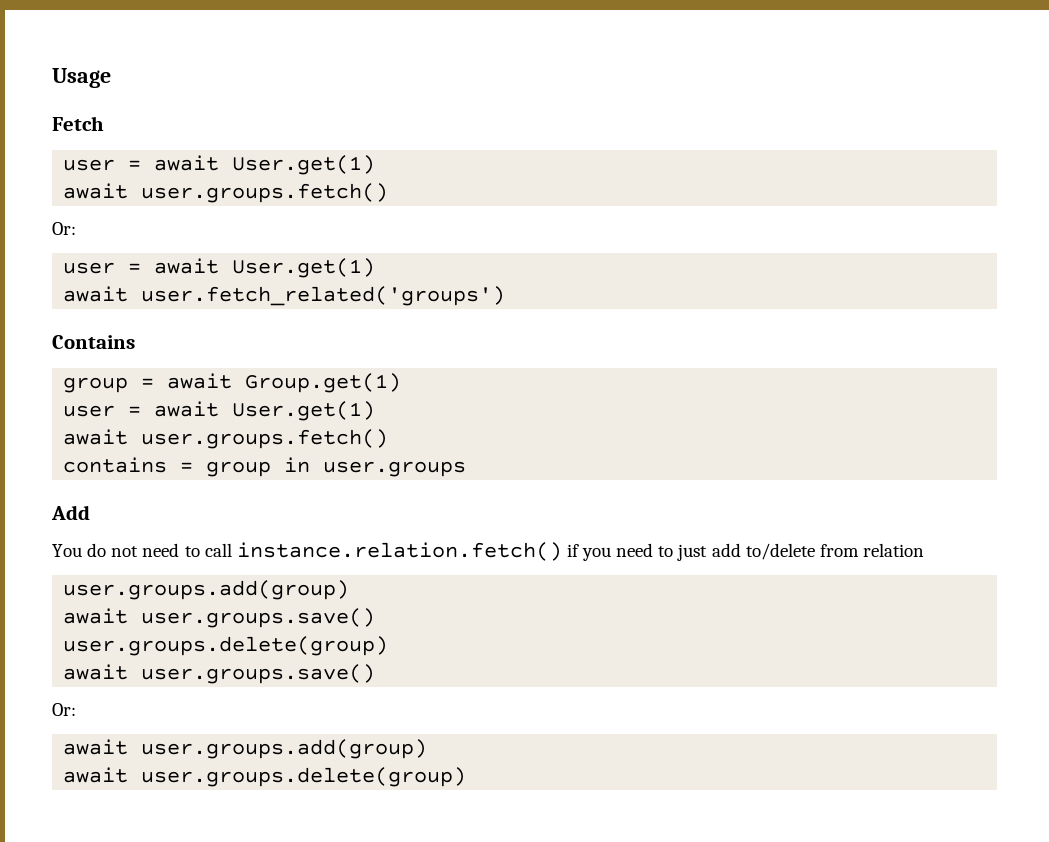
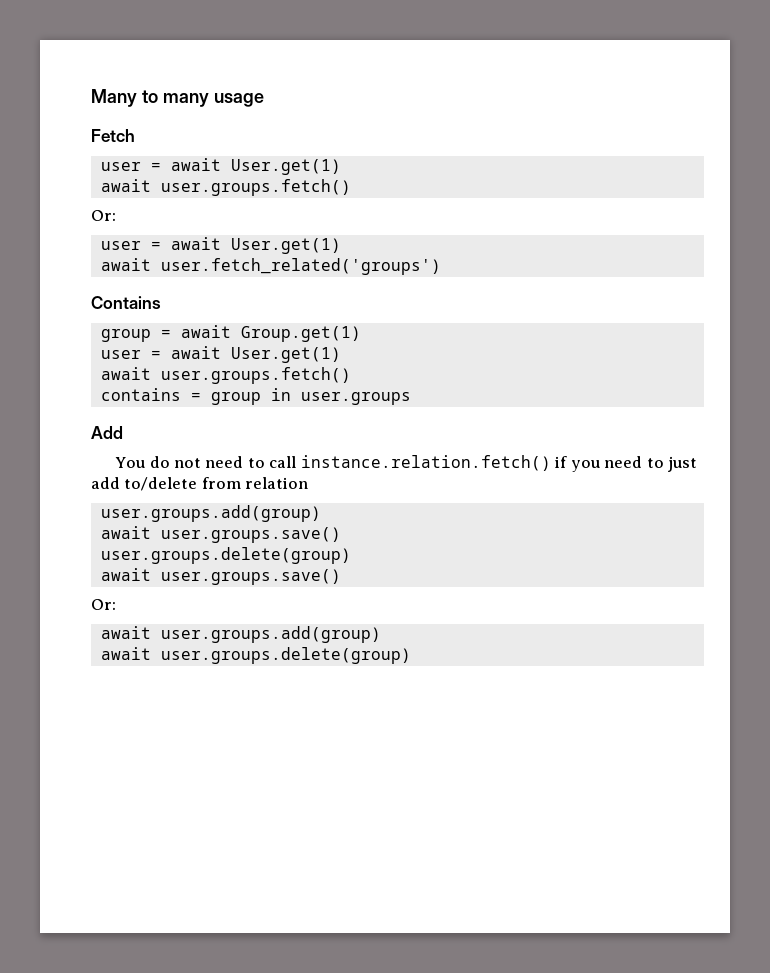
- Usage
+ Many to many usage

